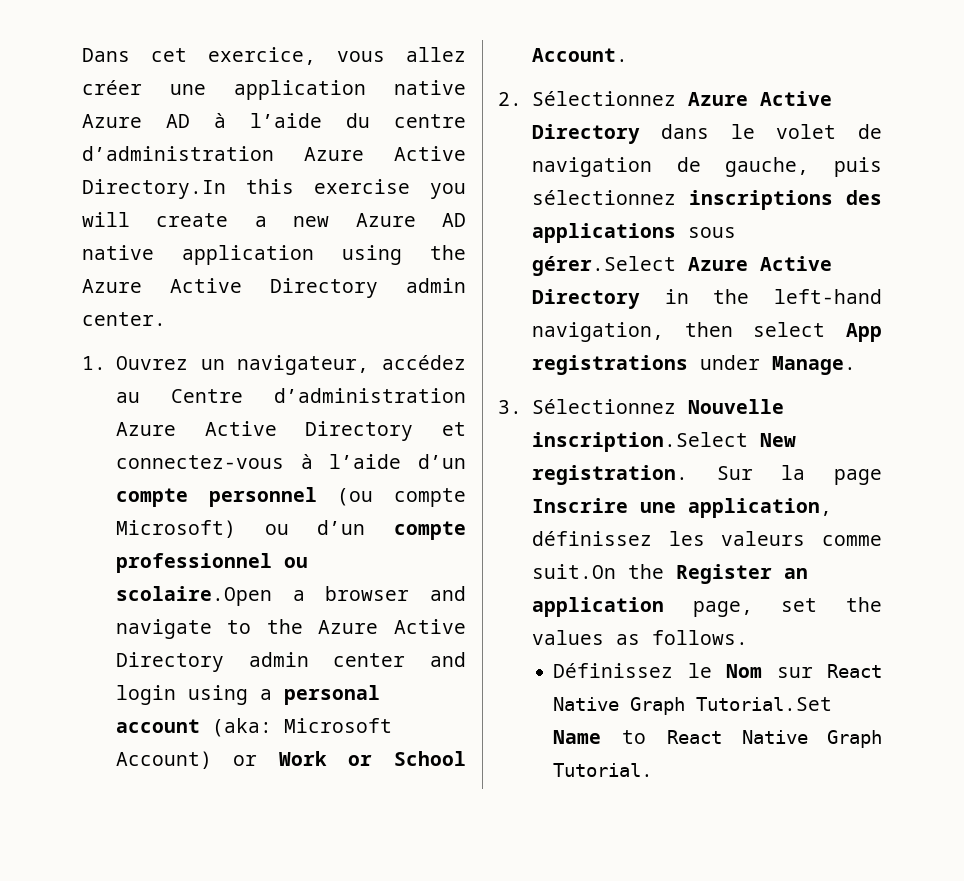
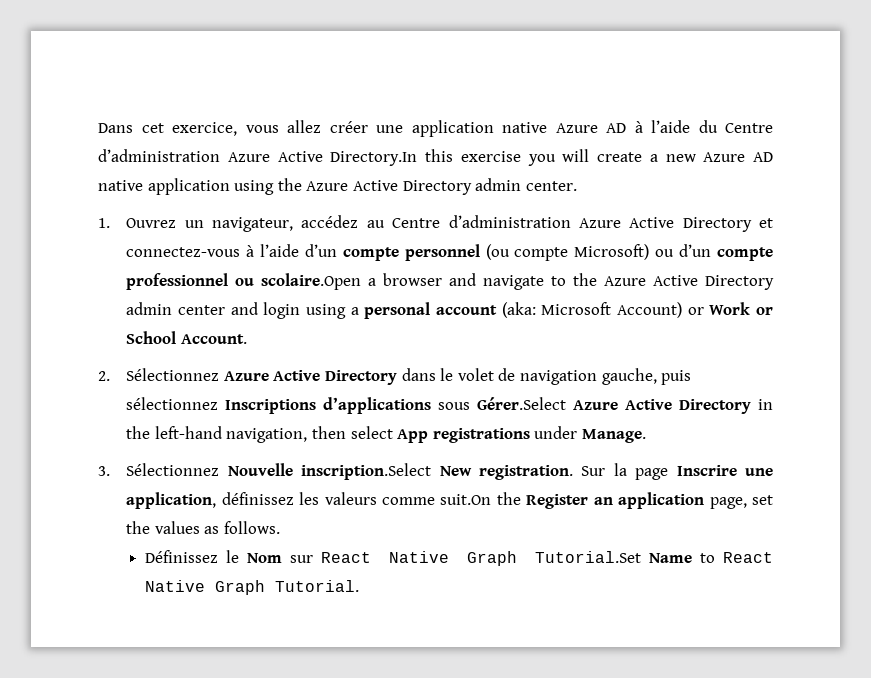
- Dans cet exercice, vous allez créer une application native Azure AD à l’aide du centre d’administration Azure Active Directory.In this exercise you will create a new Azure AD native application using the Azure Active Directory admin center.
+ Dans cet exercice, vous allez créer une application native Azure AD à l’aide du Centre d’administration Azure Active Directory.In this exercise you will create a new Azure AD native application using the Azure Active Directory admin center.
- 2. Sélectionnez Azure Active Directory dans le volet de navigation de gauche, puis sélectionnez inscriptions des applications sous gérer.Select Azure Active Directory in the left-hand navigation, then select App registrations under Manage.
+ 2. Sélectionnez Azure Active Directory dans le volet de navigation gauche, puis sélectionnez Inscriptions d’applications sous Gérer.Select Azure Active Directory in the left-hand navigation, then select App registrations under Manage.

